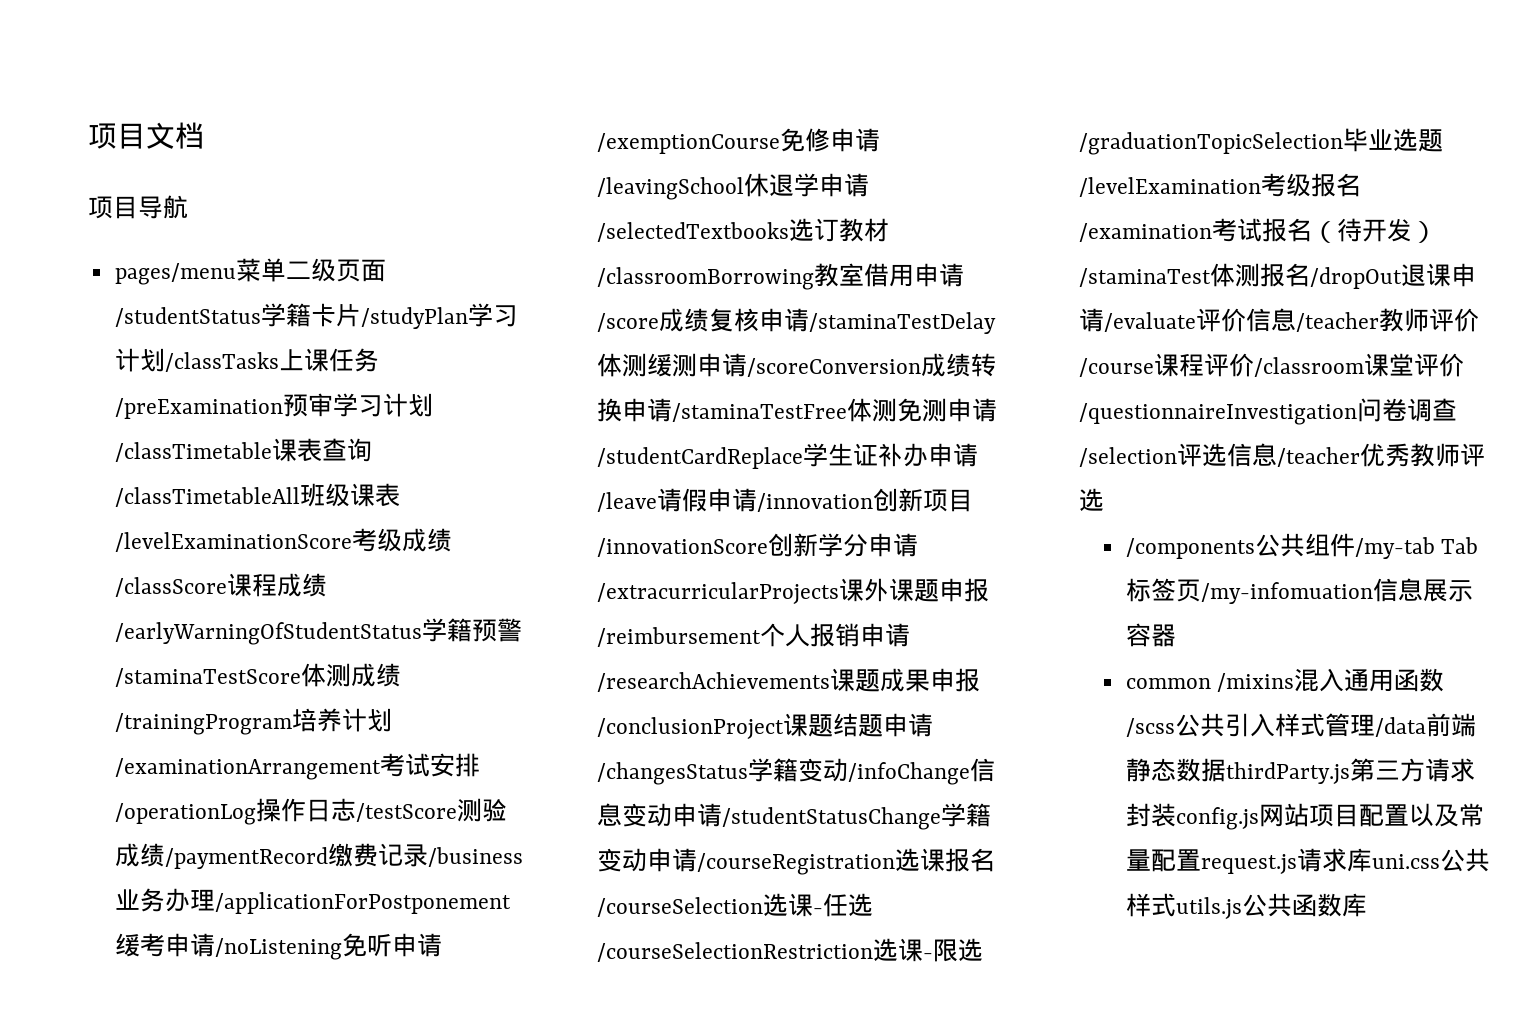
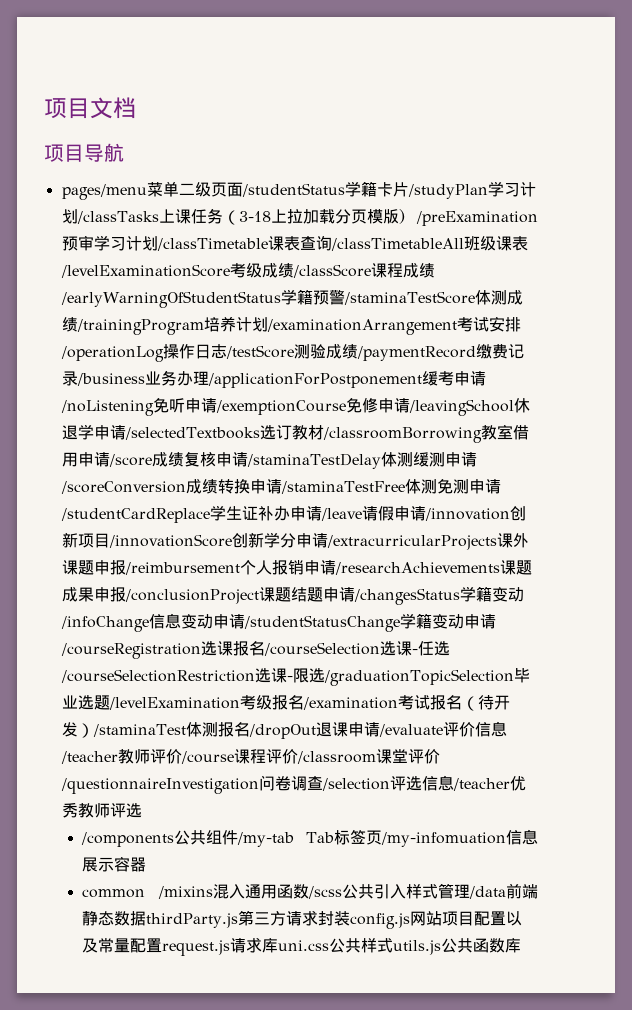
- pages/menu菜单二级页面/studentStatus学籍卡片/studyPlan学习计划/classTasks上课任务/preExamination预审学习计划/classTimetable课表查询/classTimetableAll班级课表/levelExaminationScore考级成绩/classScore课程成绩/earlyWarningOfStudentStatus学籍预警/staminaTestScore体测成绩/trainingProgram培养计划/examinationArrangement考试安排/operationLog操作日志/testScore测验成绩/paymentRecord缴费记录/business业务办理/applicationForPostponement缓考申请/noListening免听申请/exemptionCourse免修申请/leavingSchool休退学申请/selectedTextbooks选订教材/classroomBorrowing教室借用申请/score成绩复核申请/staminaTestDelay体测缓测申请/scoreConversion成绩转换申请/staminaTestFree体测免测申请/studentCardReplace学生证补办申请/leave请假申请/innovation创新项目/innovationScore创新学分申请/extracurricularProjects课外课题申报/reimbursement个人报销申请/researchAchievements课题成果申报/conclusionProject课题结题申请/changesStatus学籍变动/infoChange信息变动申请/studentStatusChange学籍变动申请/courseRegistration选课报名/courseSelection选课-任选/courseSelectionRestriction选课-限选/graduationTopicSelection毕业选题/levelExamination考级报名/examination考试报名（待开发）/staminaTest体测报名/dropOut退课申请/evaluate评价信息/teacher教师评价/course课程评价/classroom课堂评价/questionnaireInvestigation问卷调查/selection评选信息/teacher优秀教师评选
+ pages/menu菜单二级页面/studentStatus学籍卡片/studyPlan学习计划/classTasks上课任务（3-18上拉加载分页模版) /preExamination预审学习计划/classTimetable课表查询/classTimetableAll班级课表/levelExaminationScore考级成绩/classScore课程成绩/earlyWarningOfStudentStatus学籍预警/staminaTestScore体测成绩/trainingProgram培养计划/examinationArrangement考试安排/operationLog操作日志/testScore测验成绩/paymentRecord缴费记录/business业务办理/applicationForPostponement缓考申请/noListening免听申请/exemptionCourse免修申请/leavingSchool休退学申请/selectedTextbooks选订教材/classroomBorrowing教室借用申请/score成绩复核申请/staminaTestDelay体测缓测申请/scoreConversion成绩转换申请/staminaTestFree体测免测申请/studentCardReplace学生证补办申请/leave请假申请/innovation创新项目/innovationScore创新学分申请/extracurricularProjects课外课题申报/reimbursement个人报销申请/researchAchievements课题成果申报/conclusionProject课题结题申请/changesStatus学籍变动/infoChange信息变动申请/studentStatusChange学籍变动申请/courseRegistration选课报名/courseSelection选课-任选/courseSelectionRestriction选课-限选/graduationTopicSelection毕业选题/levelExamination考级报名/examination考试报名（待开发）/staminaTest体测报名/dropOut退课申请/evaluate评价信息/teacher教师评价/course课程评价/classroom课堂评价/questionnaireInvestigation问卷调查/selection评选信息/teacher优秀教师评选

